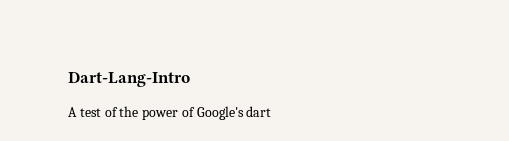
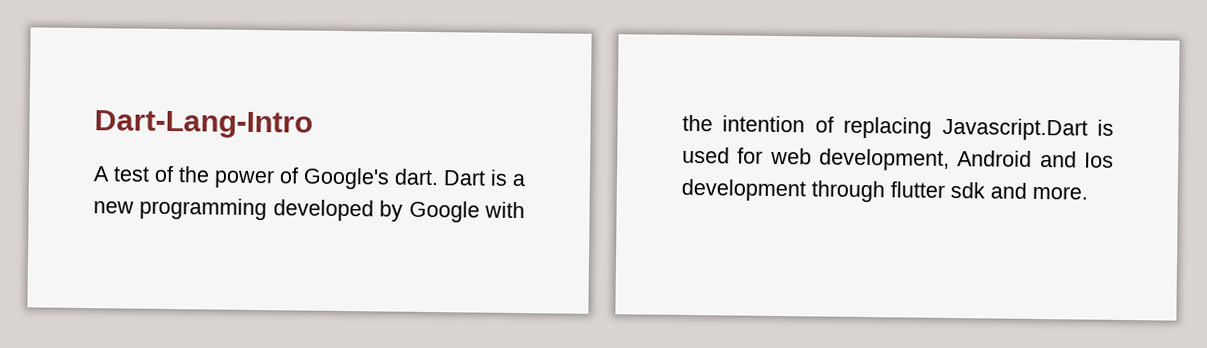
- A test of the power of Google's dart
+ A test of the power of Google's dart. Dart is a new programming developed by Google with the intention of replacing Javascript.Dart is used for web development, Android and Ios development through flutter sdk and more.

